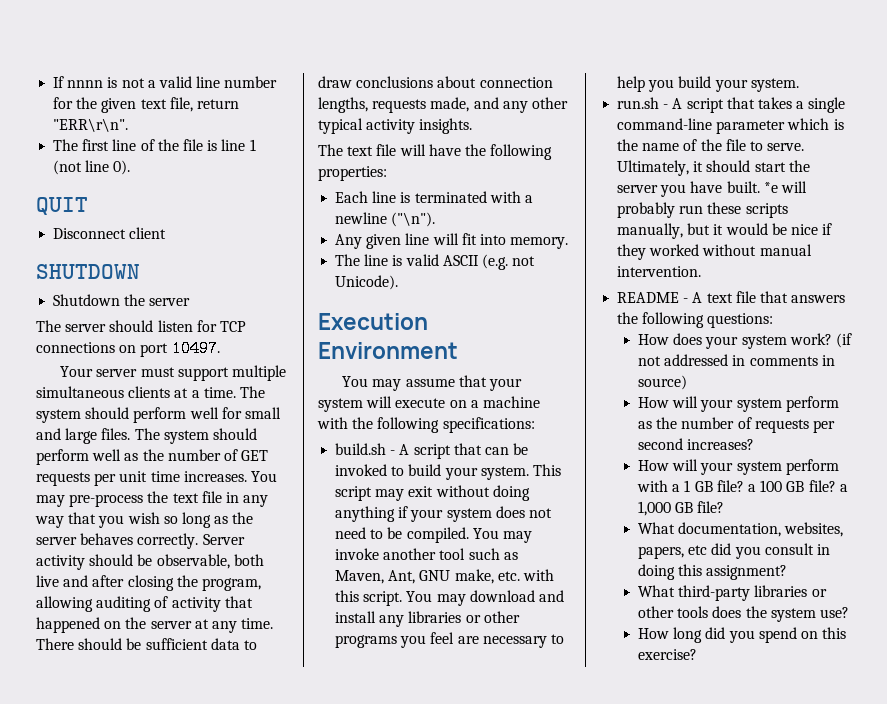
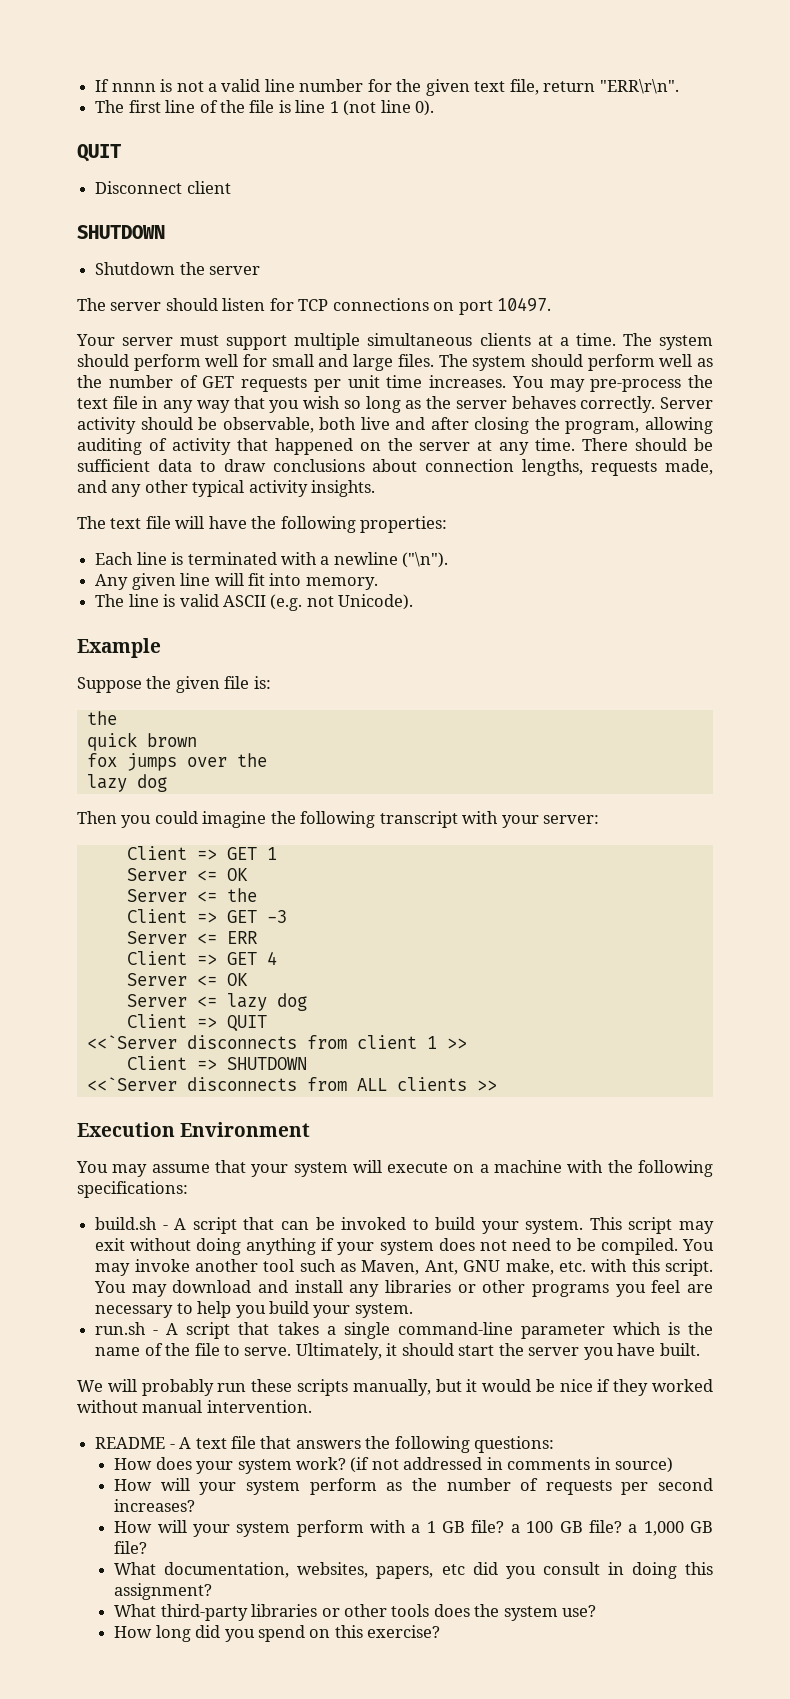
+ Example
+ Suppose the given file is:
+ the
+ quick brown
+ fox jumps over the
+ lazy dog
+ Then you could imagine the following transcript with your server:
+ Client => GET 1
+ Server <= OK
+ Server <= the
+ Client => GET -3
+ Server <= ERR
+ Client => GET 4
+ Server <= OK
+ Server <= lazy dog
+ Client => QUIT
+ <<`Server disconnects from client 1 >>
+ Client => SHUTDOWN
+ <<`Server disconnects from ALL clients >>
- Ultimately, it should start the server you have built. *e will probably run these scripts manually, but it would be nice if they worked without manual intervention.
+ Ultimately, it should start the server you have built.
+ We will probably run these scripts manually, but it would be nice if they worked without manual intervention.

